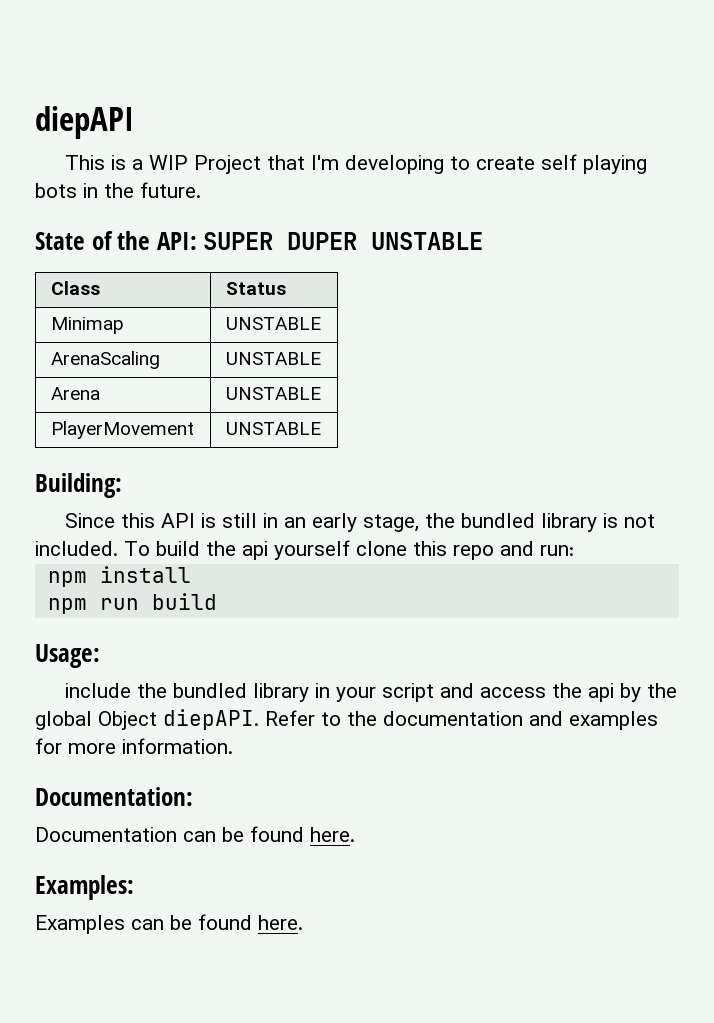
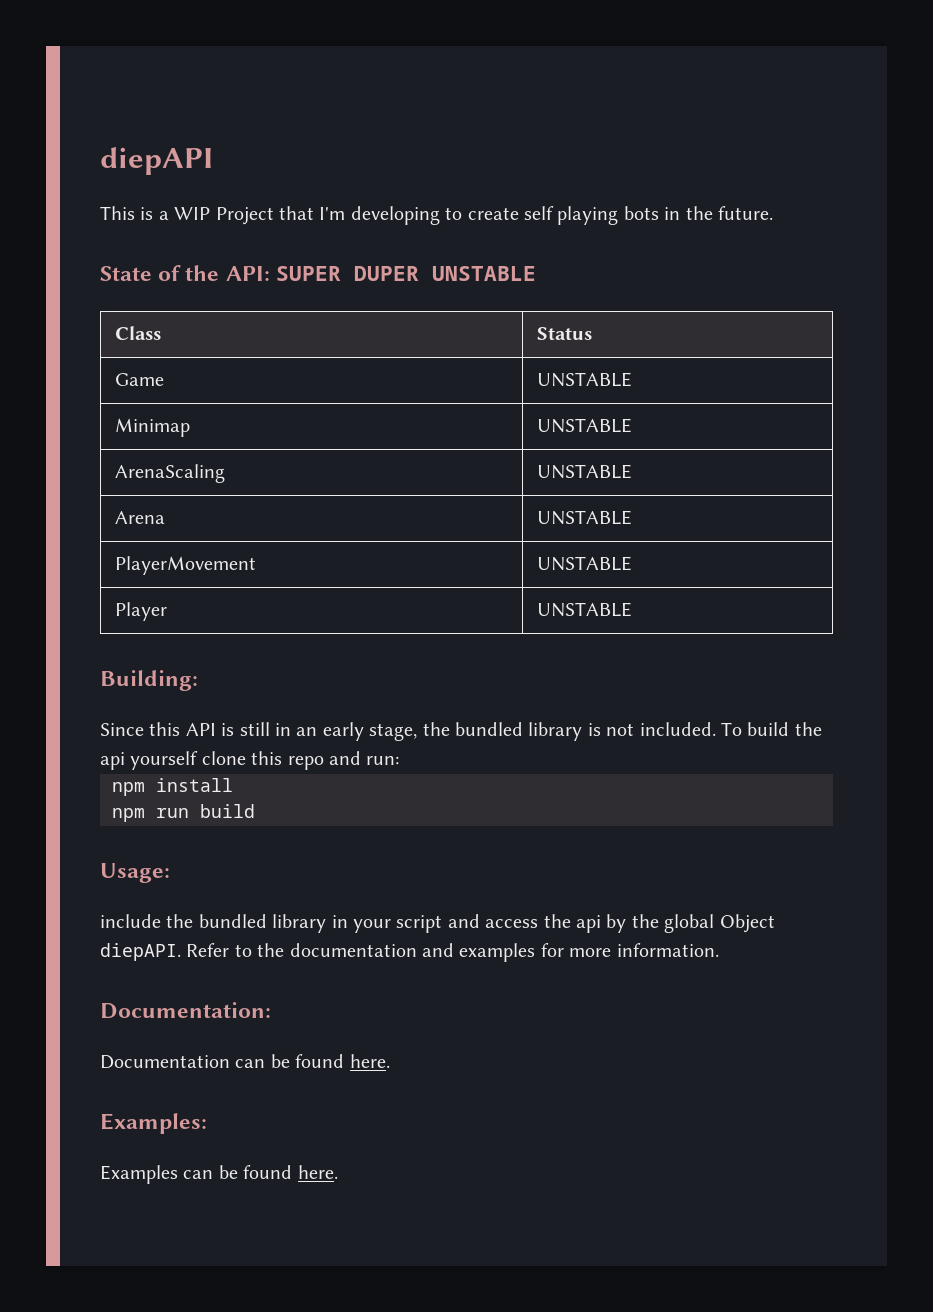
+ Game | UNSTABLE
+ Player | UNSTABLE

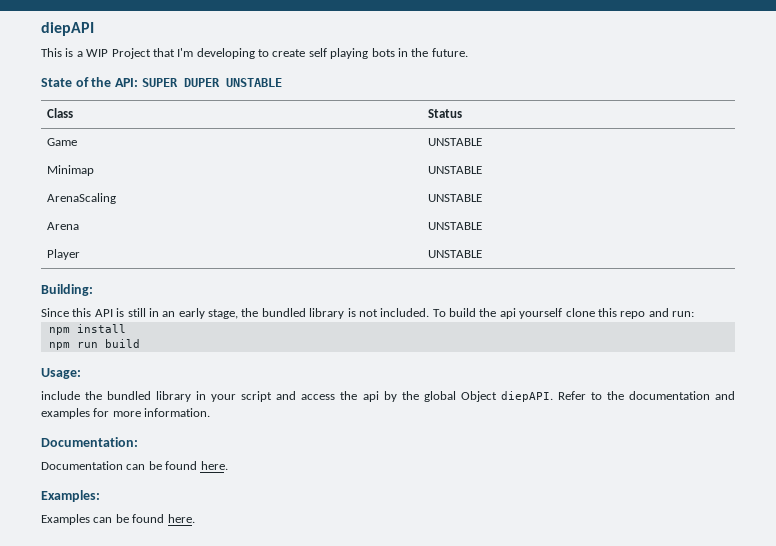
- PlayerMovement | UNSTABLE

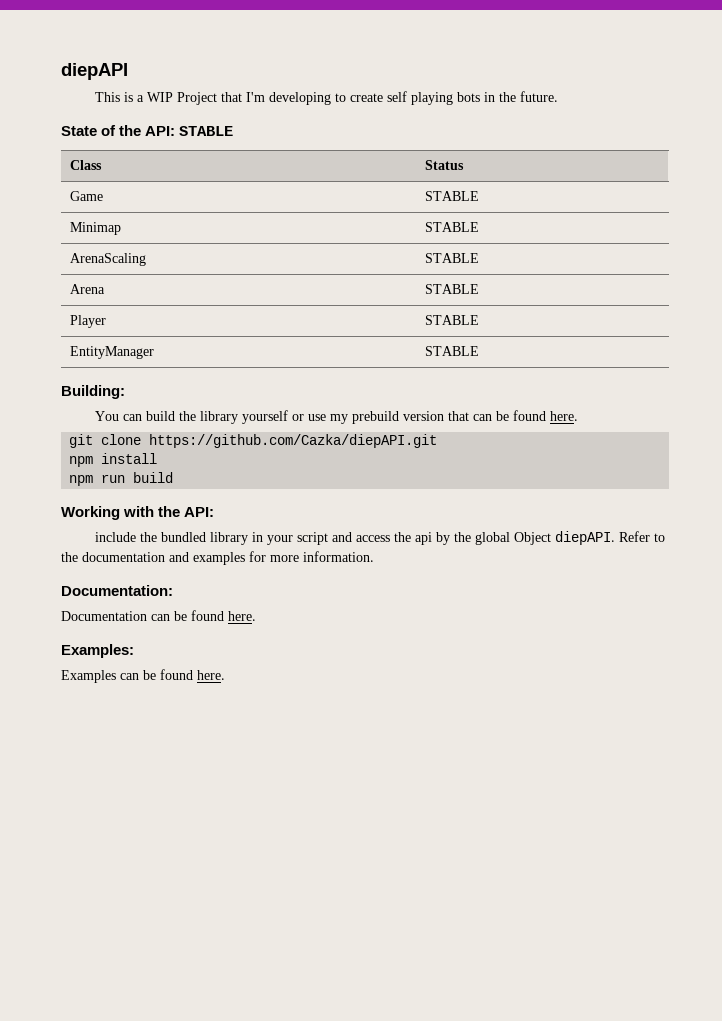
- State of the API: SUPER DUPER UNSTABLE
+ State of the API: STABLE
- Game | UNSTABLE
+ Game | STABLE
- Minimap | UNSTABLE
+ Minimap | STABLE
- ArenaScaling | UNSTABLE
+ ArenaScaling | STABLE
- Arena | UNSTABLE
+ Arena | STABLE
- Player | UNSTABLE
+ Player | STABLE
+ EntityManager | STABLE
  Building:
- Since this API is still in an early stage, the bundled library is not included. To build the api yourself clone this repo and run:
+ You can build the library yourself or use my prebuild version that can be found here.
+ git clone https://github.com/Cazka/diepAPI.git
- Usage:
+ Working with the API:

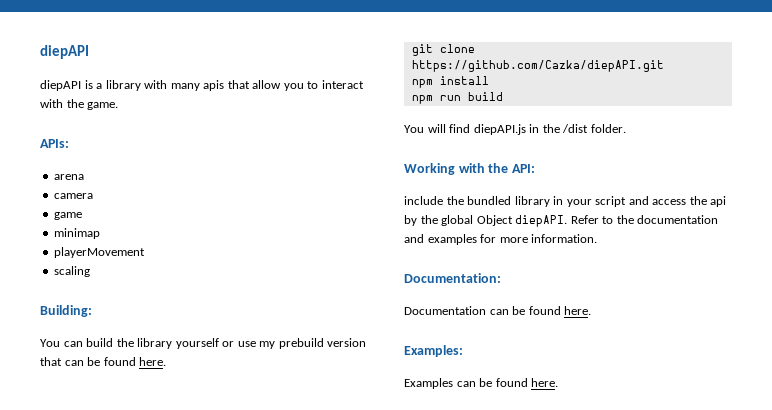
- This is a WIP Project that I'm developing to create self playing bots in the future.
- State of the API: STABLE
- Class | Status
- Game | STABLE
- Minimap | STABLE
- ArenaScaling | STABLE
- Arena | STABLE
- Player | STABLE
- EntityManager | STABLE
+ diepAPI is a library with many apis that allow you to interact with the game.
+ APIs:
+ arena
+ camera
+ game
+ minimap
+ playerMovement
+ scaling
+ You will find diepAPI.js in the /dist folder.

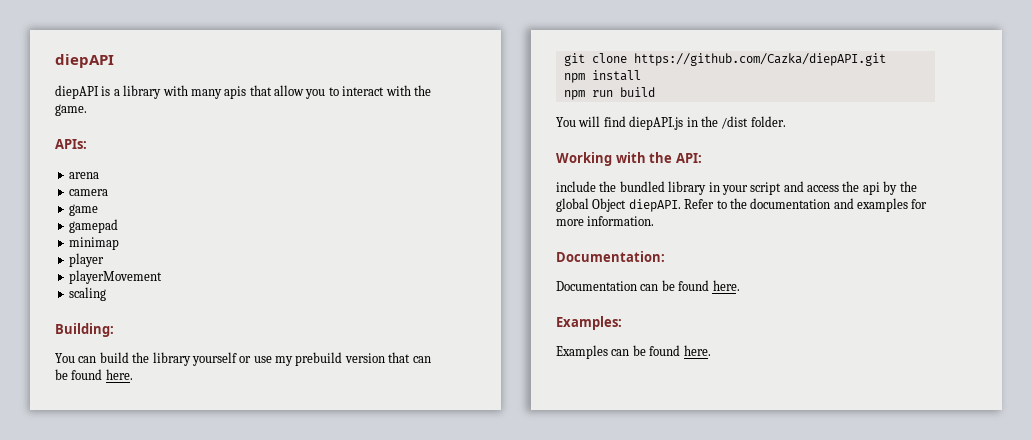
+ gamepad
+ player

